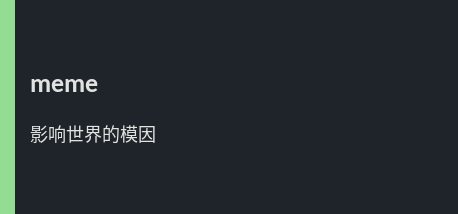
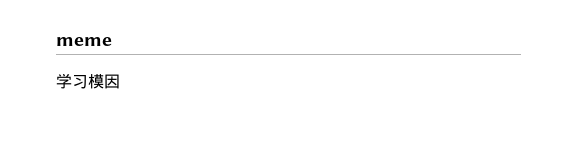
- 影响世界的模因
+ 学习模因

